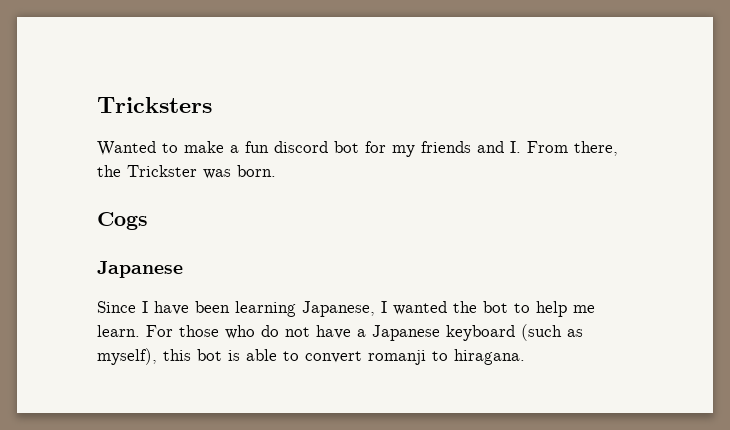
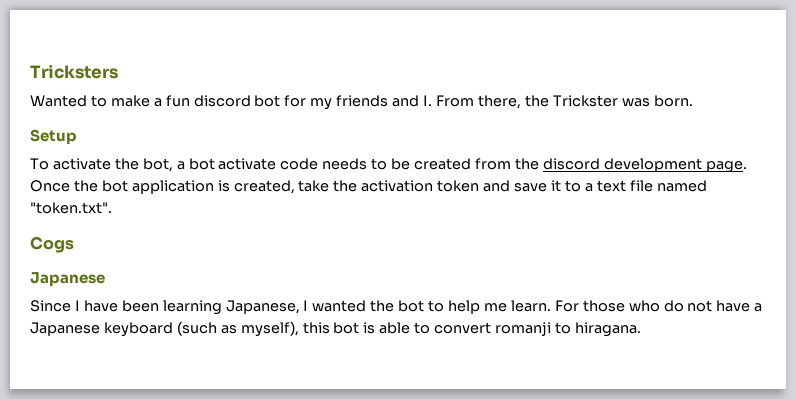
+ Setup
+ To activate the bot, a bot activate code needs to be created from the discord development page. Once the bot application is created, take the activation token and save it to a text file named "token.txt".

